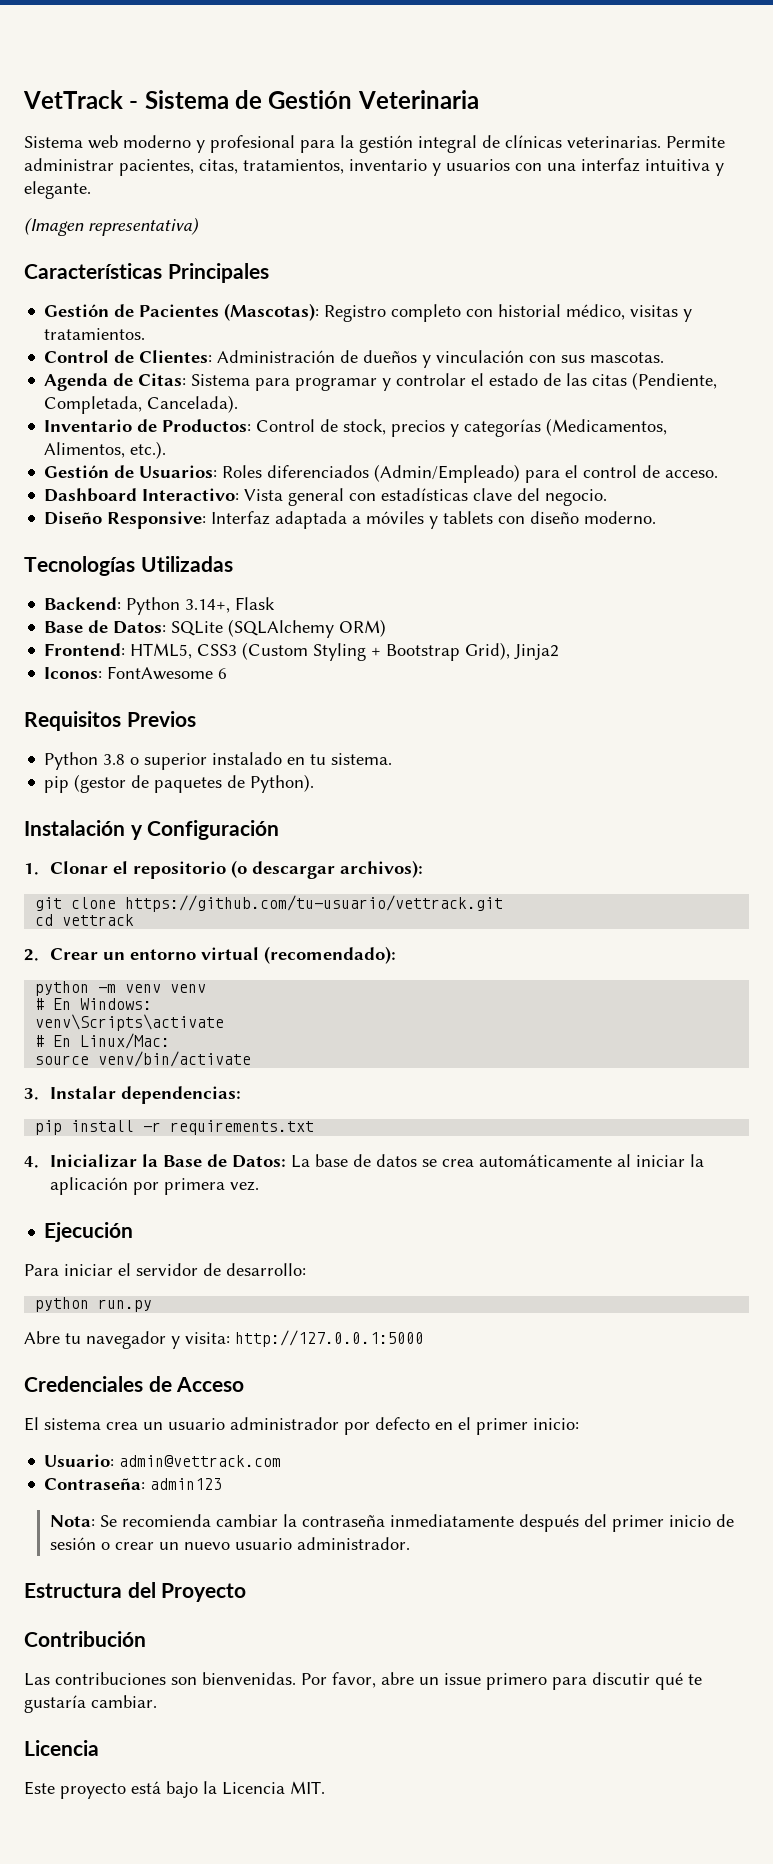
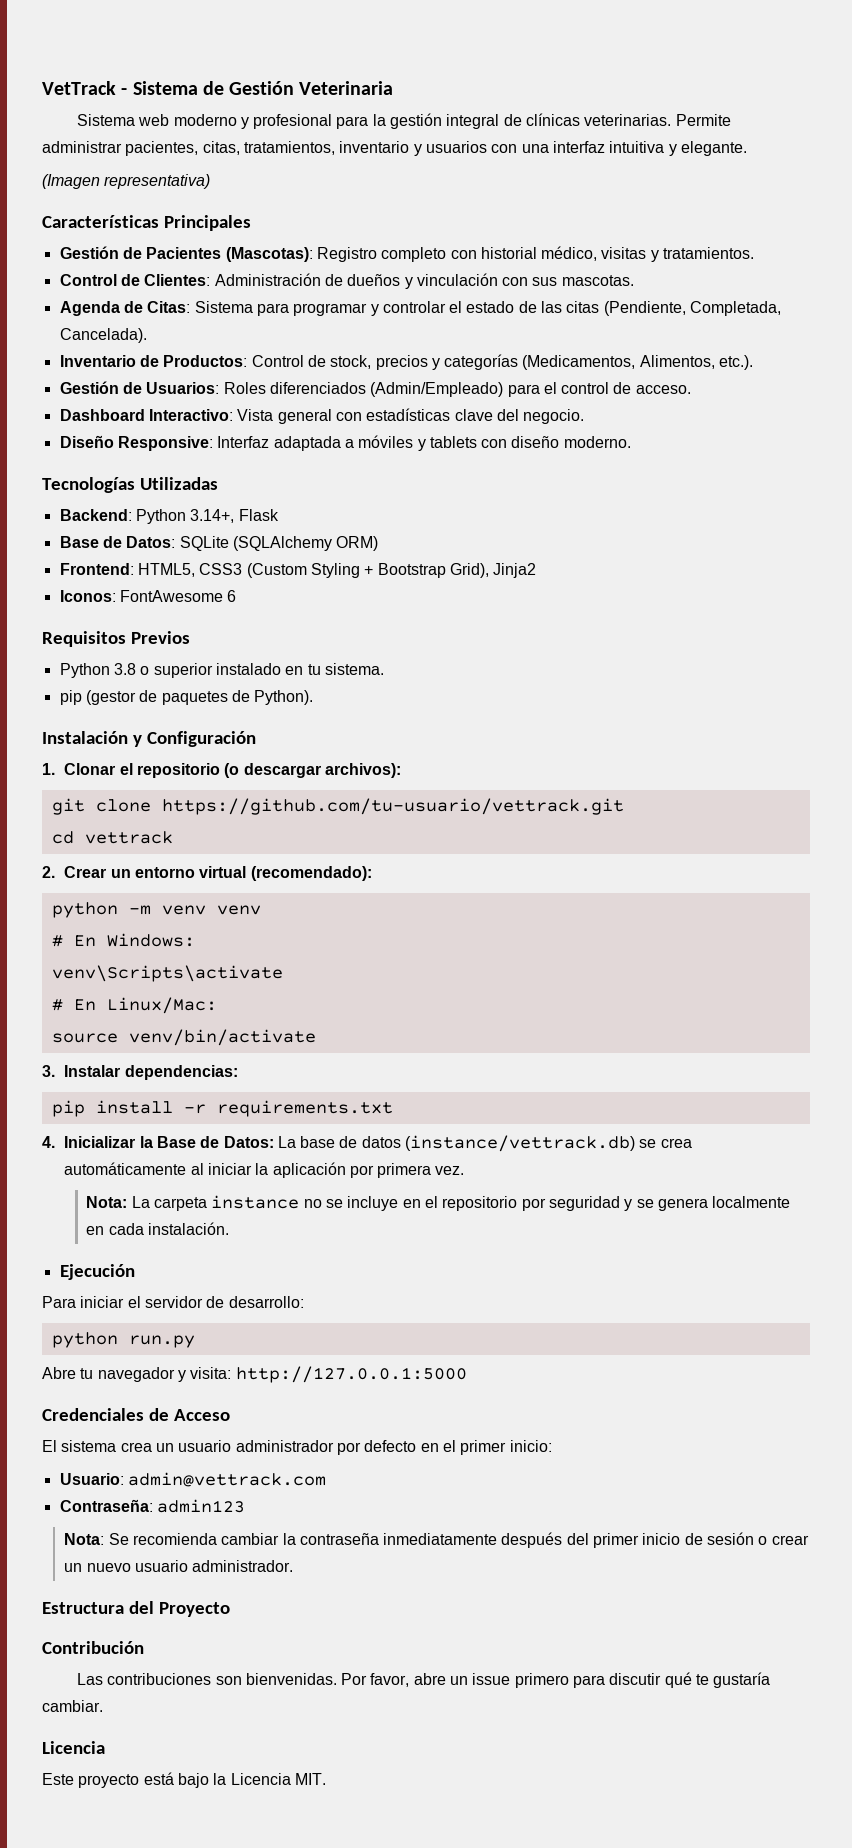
- 4. Inicializar la Base de Datos: La base de datos se crea automáticamente al iniciar la aplicación por primera vez.
+ 4. Inicializar la Base de Datos: La base de datos (instance/vettrack.db) se crea automáticamente al iniciar la aplicación por primera vez.
+ Nota: La carpeta instance no se incluye en el repositorio por seguridad y se genera localmente en cada instalación.

